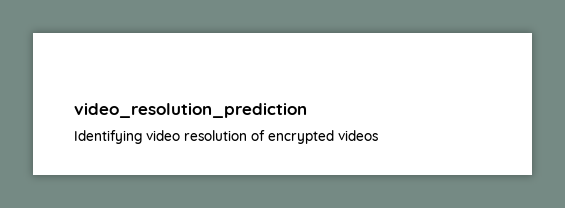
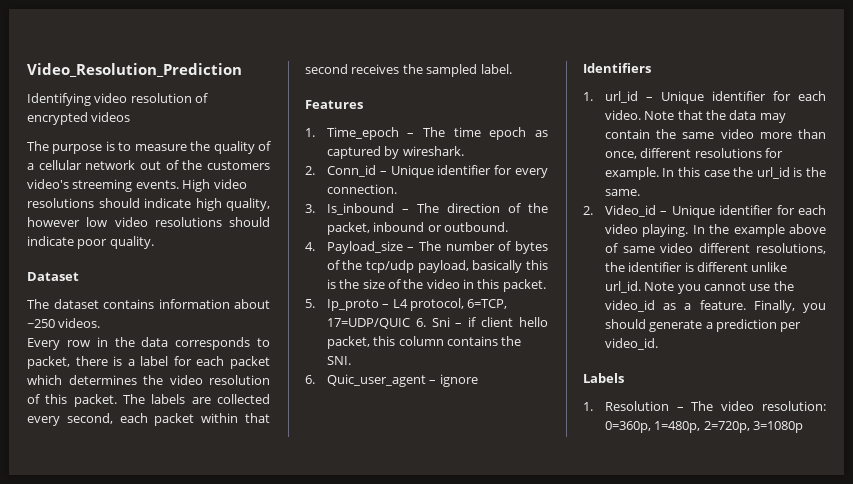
- video_resolution_prediction
+ Video_Resolution_Prediction
+ The purpose is to measure the quality of a cellular network out of the customers video's streeming events. High video resolutions should indicate high quality, however low video resolutions should indicate poor quality.
+ Dataset
+ The dataset contains information about ~250 videos.
+ Every row in the data corresponds to packet, there is a label for each packet which determines the video resolution of this packet. The labels are collected every second, each packet within that second receives the sampled label.
+ Features
+ 1. Time_epoch – The time epoch as captured by wireshark.
+ 2. Conn_id – Unique identifier for every connection.
+ 3. Is_inbound – The direction of the packet, inbound or outbound.
+ 4. Payload_size – The number of bytes of the tcp/udp payload, basically this is the size of the video in this packet.
+ 5. Ip_proto – L4 protocol, 6=TCP, 17=UDP/QUIC 6. Sni – if client hello packet, this column contains the SNI.
+ 6. Quic_user_agent – ignore
+ Identifiers
+ 1. url_id – Unique identifier for each video. Note that the data may contain the same video more than once, different resolutions for example. In this case the url_id is the same.
+ 2. Video_id – Unique identifier for each video playing. In the example above of same video different resolutions, the identifier is different unlike url_id. Note you cannot use the video_id as a feature. Finally, you should generate a prediction per video_id.
+ Labels
+ 1. Resolution – The video resolution: 0=360p, 1=480p, 2=720p, 3=1080p

